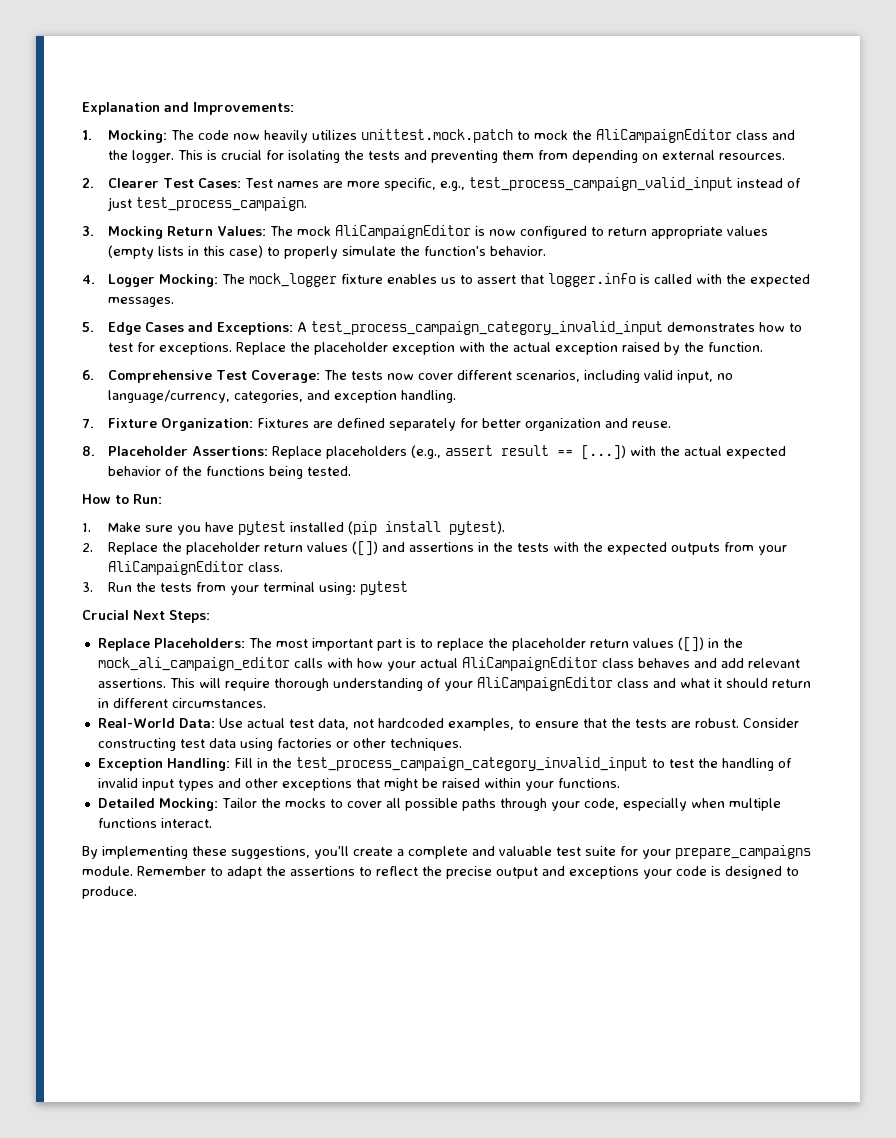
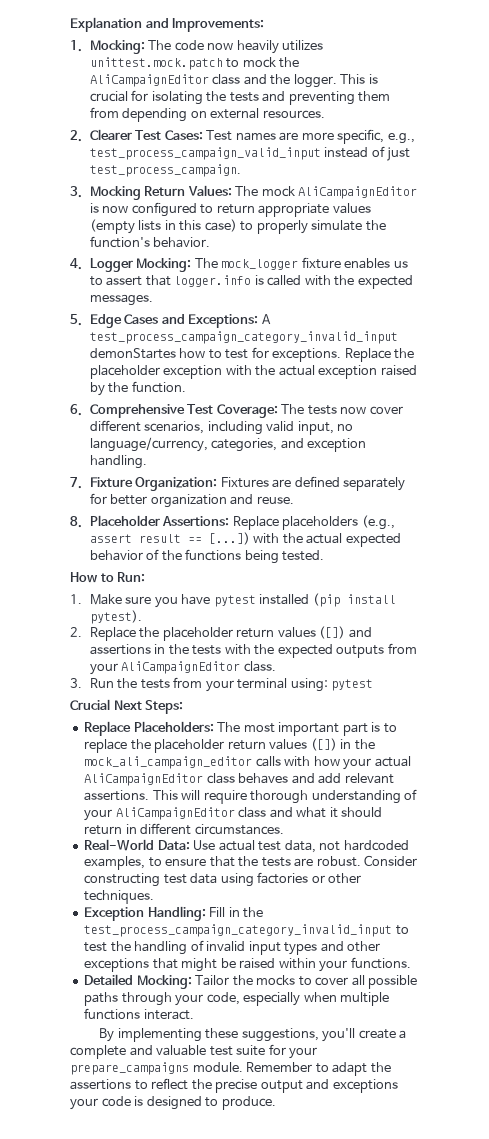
- 5. Edge Cases and Exceptions: A test_process_campaign_category_invalid_input demonstrates how to test for exceptions.
+ 5. Edge Cases and Exceptions: A test_process_campaign_category_invalid_input demonStartes how to test for exceptions.

